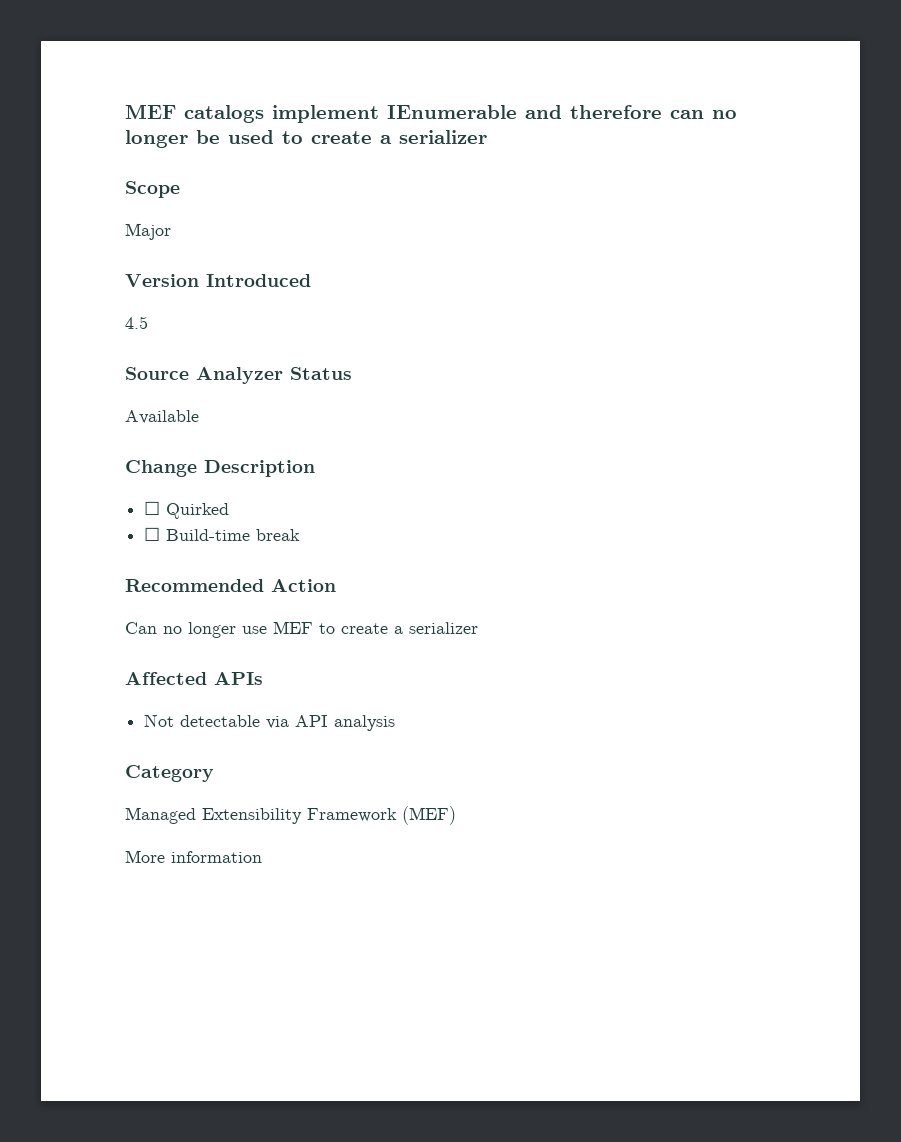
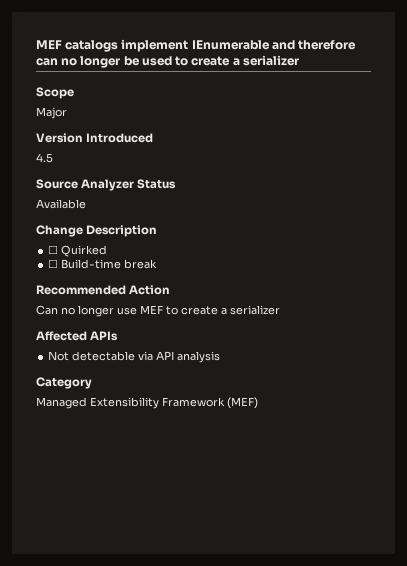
- More information

